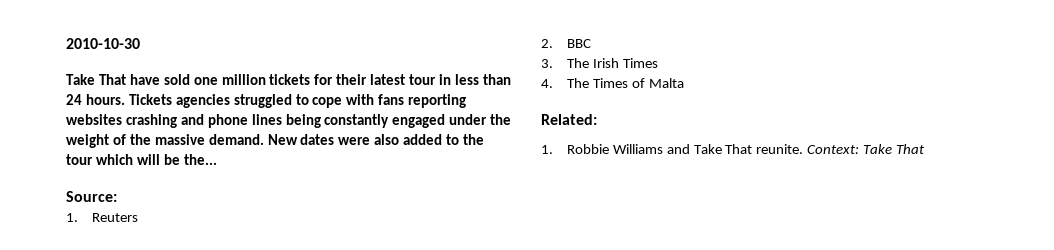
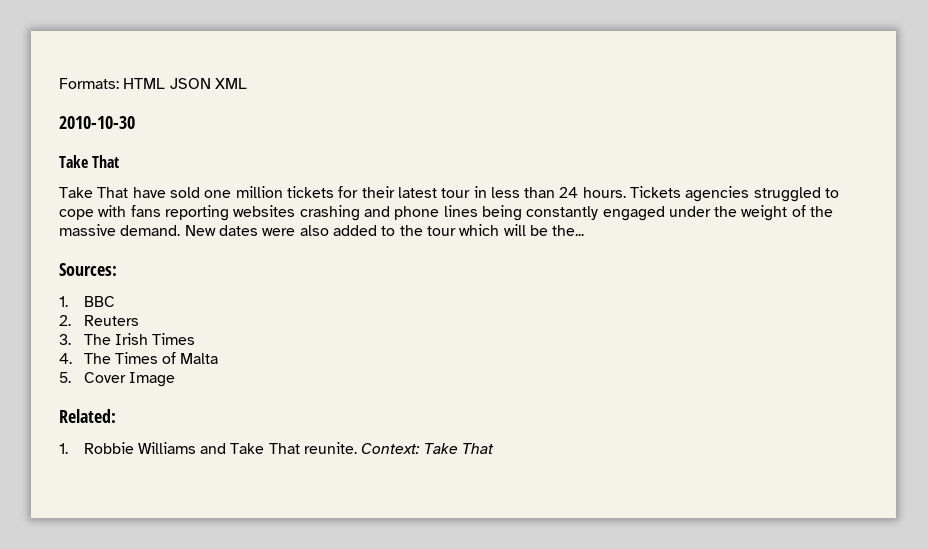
+ Formats: HTML JSON XML
  2010-10-30
+ Take That
- Source:
- 1. Reuters
+ Sources:
+ 1. BBC
+ 2. Reuters
- 2. BBC
+ 5. Cover Image

